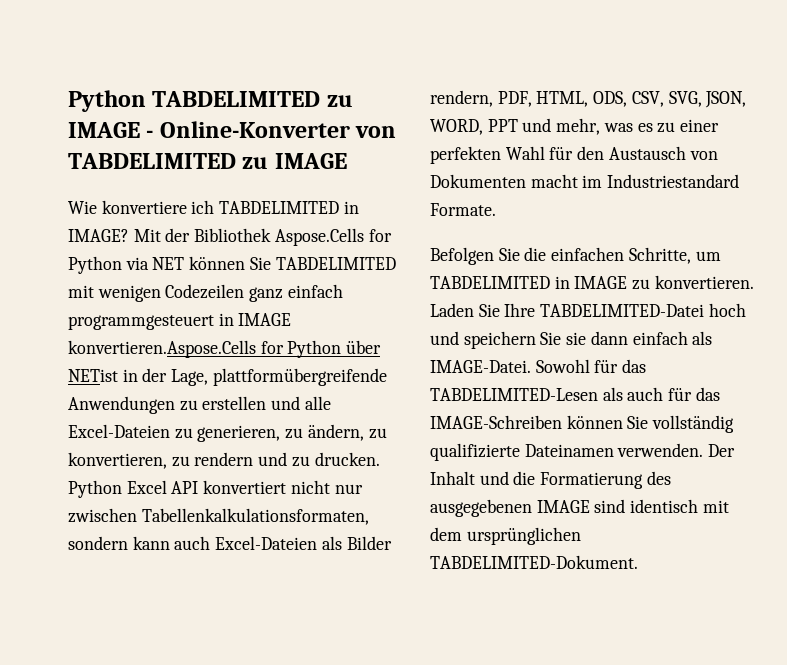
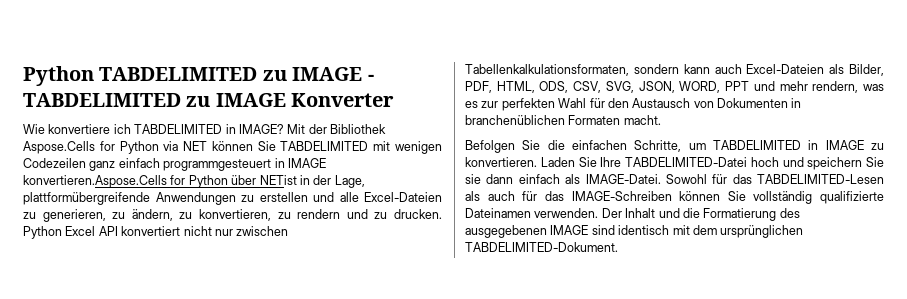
- Python TABDELIMITED zu IMAGE - Online-Konverter von TABDELIMITED zu IMAGE
+ Python TABDELIMITED zu IMAGE - TABDELIMITED zu IMAGE Konverter
- Python Excel API konvertiert nicht nur zwischen Tabellenkalkulationsformaten, sondern kann auch Excel-Dateien als Bilder rendern, PDF, HTML, ODS, CSV, SVG, JSON, WORD, PPT und mehr, was es zu einer perfekten Wahl für den Austausch von Dokumenten macht im Industriestandard Formate.
+ Python Excel API konvertiert nicht nur zwischen Tabellenkalkulationsformaten, sondern kann auch Excel-Dateien als Bilder, PDF, HTML, ODS, CSV, SVG, JSON, WORD, PPT und mehr rendern, was es zur perfekten Wahl für den Austausch von Dokumenten in branchenüblichen Formaten macht.

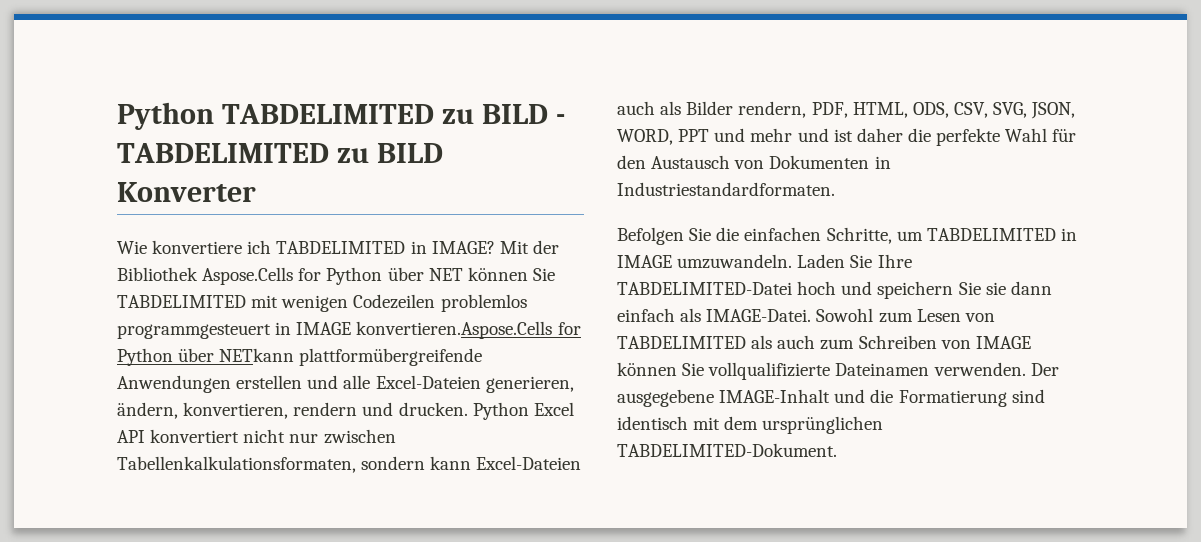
- Python TABDELIMITED zu IMAGE - TABDELIMITED zu IMAGE Konverter
+ Python TABDELIMITED zu BILD - TABDELIMITED zu BILD Konverter
- Mit der Bibliothek Aspose.Cells for Python via NET können Sie TABDELIMITED mit wenigen Codezeilen ganz einfach programmgesteuert in IMAGE konvertieren.Aspose.Cells for Python über NETist in der Lage, plattformübergreifende Anwendungen zu erstellen und alle Excel-Dateien zu generieren, zu ändern, zu konvertieren, zu rendern und zu drucken.
+ Mit der Bibliothek Aspose.Cells for Python über NET können Sie TABDELIMITED mit wenigen Codezeilen problemlos programmgesteuert in IMAGE konvertieren.Aspose.Cells for Python über NETkann plattformübergreifende Anwendungen erstellen und alle Excel-Dateien generieren, ändern, konvertieren, rendern und drucken.
- Python Excel API konvertiert nicht nur zwischen Tabellenkalkulationsformaten, sondern kann auch Excel-Dateien als Bilder, PDF, HTML, ODS, CSV, SVG, JSON, WORD, PPT und mehr rendern, was es zur perfekten Wahl für den Austausch von Dokumenten in branchenüblichen Formaten macht.
+ Python Excel API konvertiert nicht nur zwischen Tabellenkalkulationsformaten, sondern kann Excel-Dateien auch als Bilder rendern, PDF, HTML, ODS, CSV, SVG, JSON, WORD, PPT und mehr und ist daher die perfekte Wahl für den Austausch von Dokumenten in Industriestandardformaten.
- Befolgen Sie die einfachen Schritte, um TABDELIMITED in IMAGE zu konvertieren.
+ Befolgen Sie die einfachen Schritte, um TABDELIMITED in IMAGE umzuwandeln.
- Sowohl für das TABDELIMITED-Lesen als auch für das IMAGE-Schreiben können Sie vollständig qualifizierte Dateinamen verwenden.
+ Sowohl zum Lesen von TABDELIMITED als auch zum Schreiben von IMAGE können Sie vollqualifizierte Dateinamen verwenden.
- Der Inhalt und die Formatierung des ausgegebenen IMAGE sind identisch mit dem ursprünglichen TABDELIMITED-Dokument.
+ Der ausgegebene IMAGE-Inhalt und die Formatierung sind identisch mit dem ursprünglichen TABDELIMITED-Dokument.

